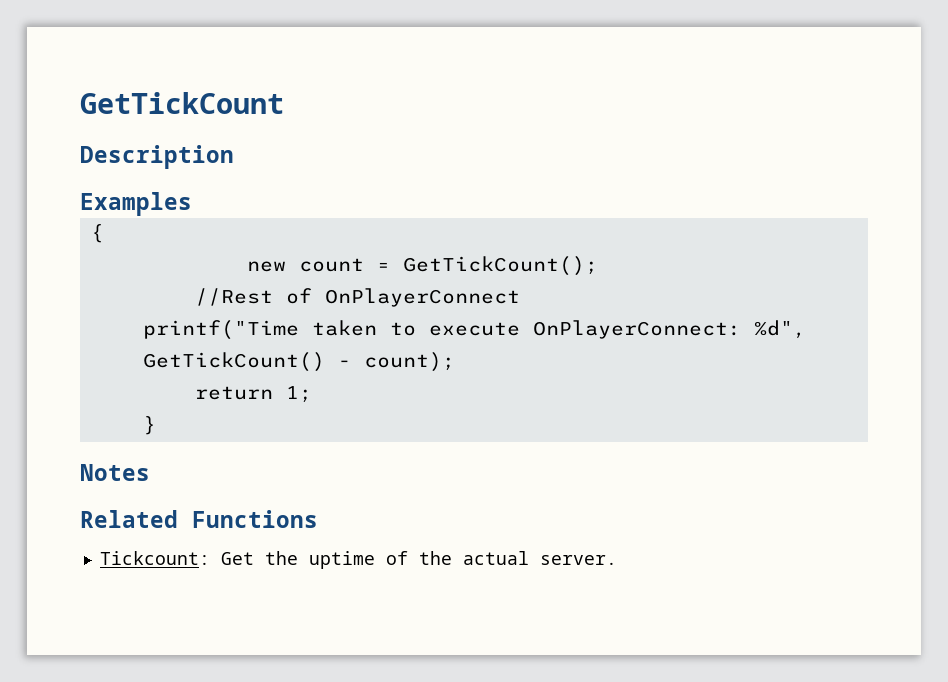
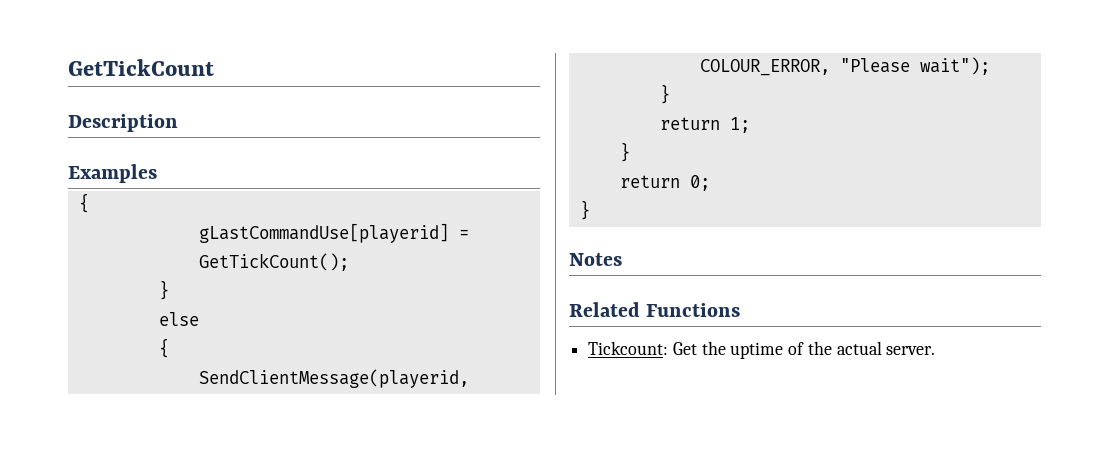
- new count = GetTickCount();
- //Rest of OnPlayerConnect
- printf("Time taken to execute OnPlayerConnect: %d", GetTickCount() - count);
+ gLastCommandUse[playerid] = GetTickCount();
+ }
+ else
+ {
+ SendClientMessage(playerid, COLOUR_ERROR, "Please wait");
+ }
+ return 0;
+ }

